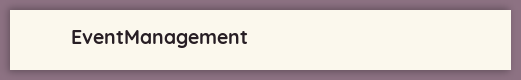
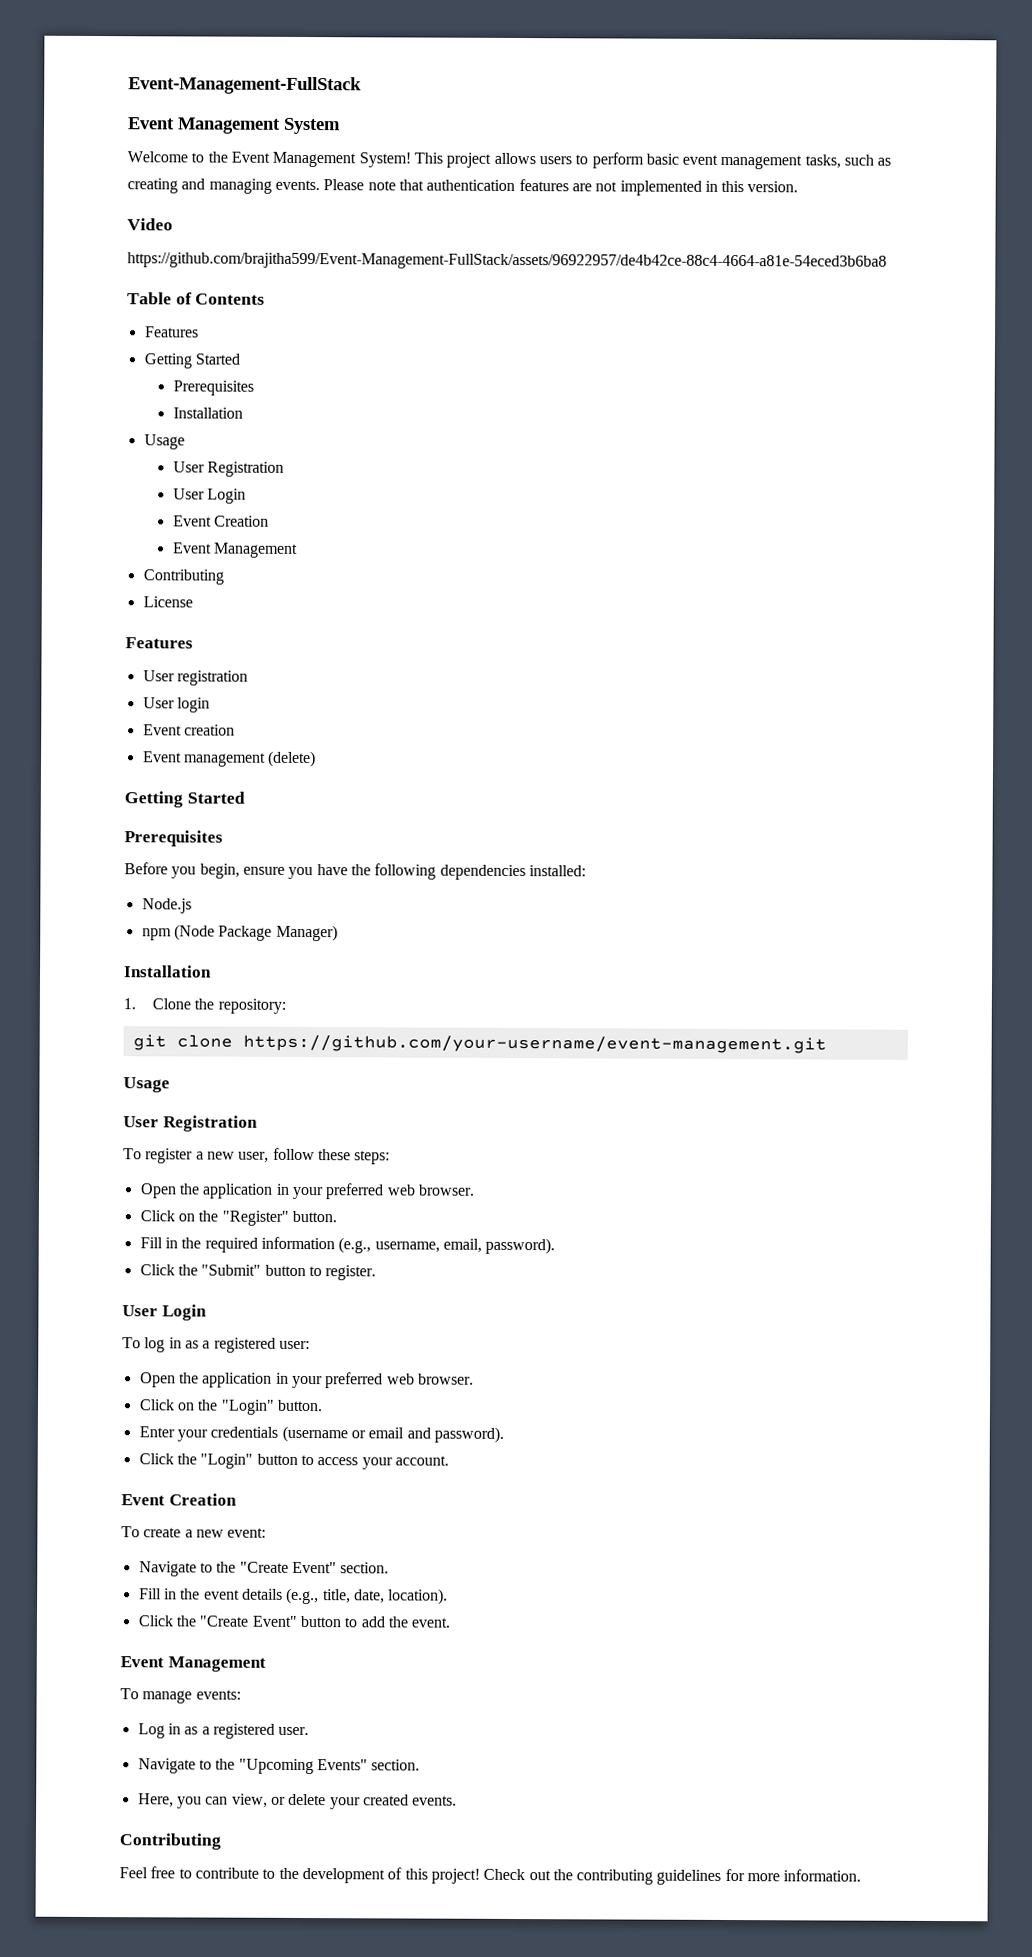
- EventManagement
+ Event-Management-FullStack
+ Event Management System
+ Welcome to the Event Management System! This project allows users to perform basic event management tasks, such as creating and managing events. Please note that authentication features are not implemented in this version.
+ Video
+ https://github.com/brajitha599/Event-Management-FullStack/assets/96922957/de4b42ce-88c4-4664-a81e-54eced3b6ba8
+ Table of Contents
+ Features
+ Getting Started
+ Prerequisites
+ Installation
+ Usage
+ User Registration
+ User Login
+ Event Creation
+ Event Management
+ Contributing
+ License
+ Features
+ User registration
+ User login
+ Event creation
+ Event management (delete)
+ Getting Started
+ Prerequisites
+ Before you begin, ensure you have the following dependencies installed:
+ Node.js
+ npm (Node Package Manager)
+ Installation
+ 1. Clone the repository:
+ git clone https://github.com/your-username/event-management.git
+ Usage
+ User Registration
+ To register a new user, follow these steps:
+ Open the application in your preferred web browser.
+ Click on the "Register" button.
+ Fill in the required information (e.g., username, email, password).
+ Click the "Submit" button to register.
+ User Login
+ To log in as a registered user:
+ Open the application in your preferred web browser.
+ Click on the "Login" button.
+ Enter your credentials (username or email and password).
+ Click the "Login" button to access your account.
+ Event Creation
+ To create a new event:
+ Navigate to the "Create Event" section.
+ Fill in the event details (e.g., title, date, location).
+ Click the "Create Event" button to add the event.
+ Event Management
+ To manage events:
+ Log in as a registered user.
+ Navigate to the "Upcoming Events" section.
+ Here, you can view, or delete your created events.
+ Contributing
+ Feel free to contribute to the development of this project! Check out the contributing guidelines for more information.

